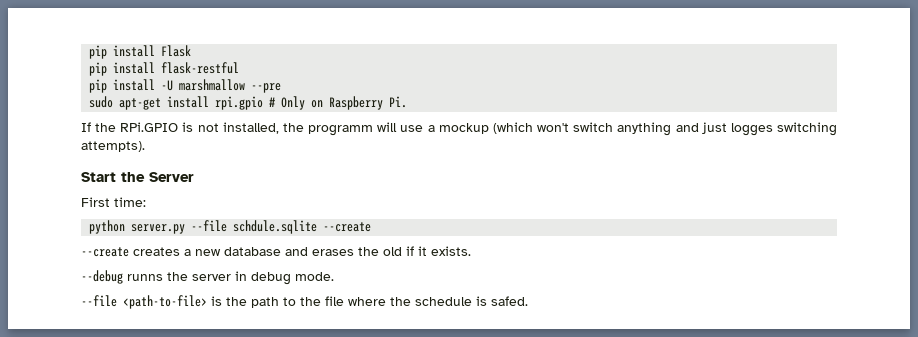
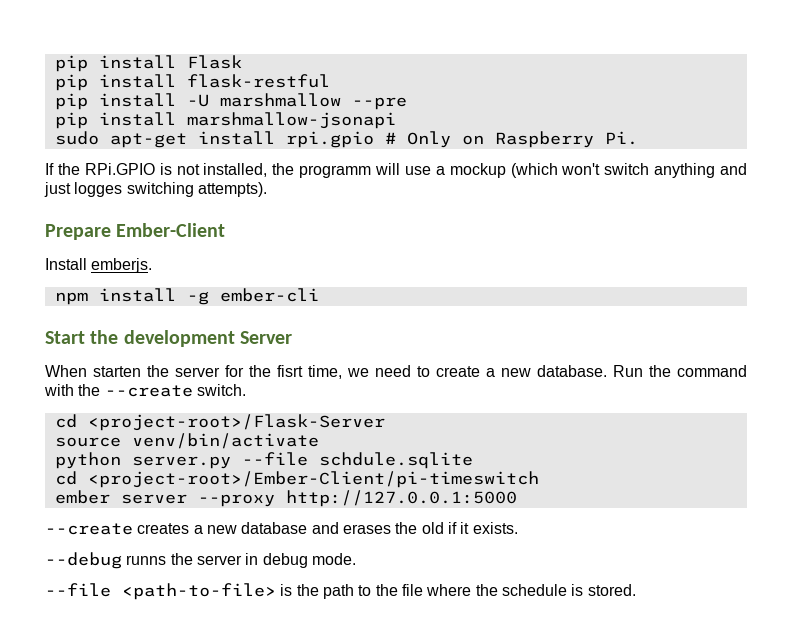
+ pip install marshmallow-jsonapi
+ Prepare Ember-Client
+ Install emberjs.
+ npm install -g ember-cli
- Start the Server
+ Start the development Server
- First time:
- python server.py --file schdule.sqlite --create
+ When starten the server for the fisrt time, we need to create a new database. Run the command with the --create switch.
+ cd <project-root>/Flask-Server
+ source venv/bin/activate
+ python server.py --file schdule.sqlite
+ cd <project-root>/Ember-Client/pi-timeswitch
+ ember server --proxy http://127.0.0.1:5000
- --file <path-to-file> is the path to the file where the schedule is safed.
+ --file <path-to-file> is the path to the file where the schedule is stored.

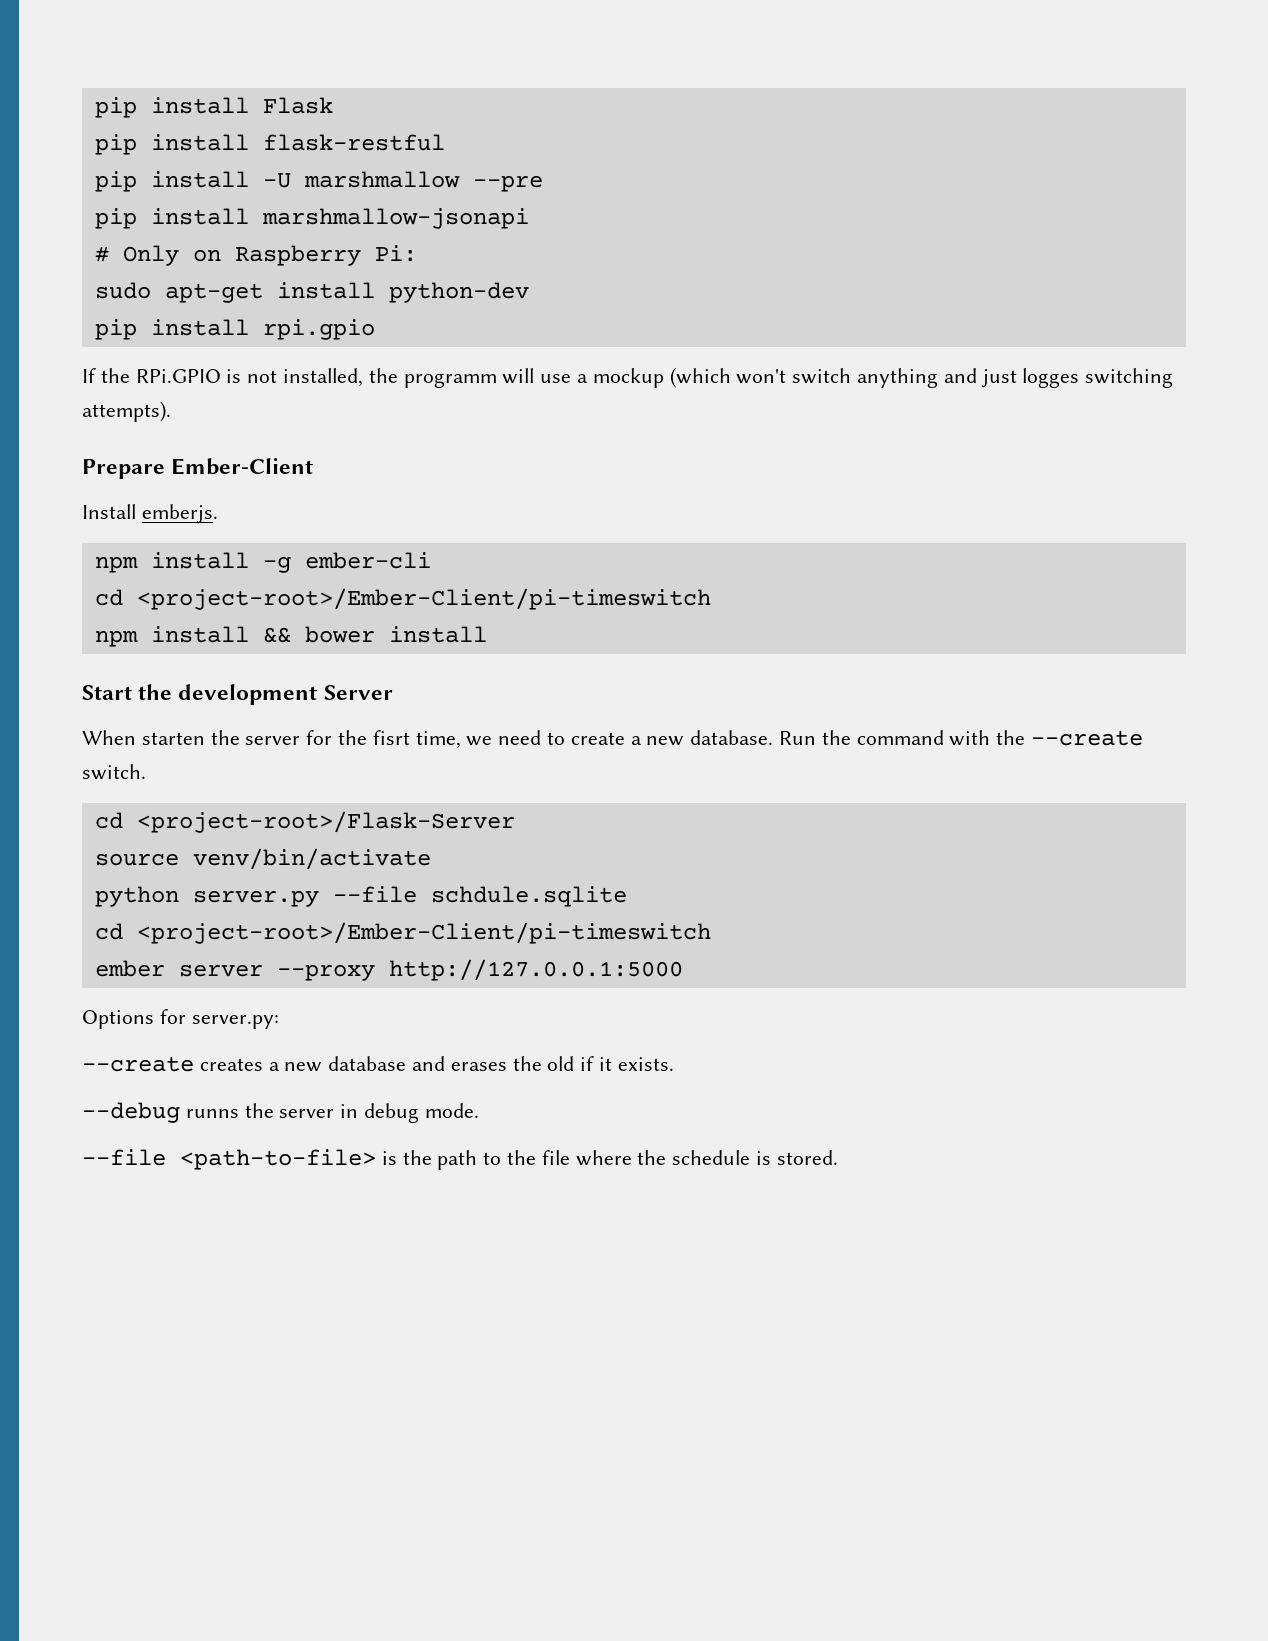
- sudo apt-get install rpi.gpio # Only on Raspberry Pi.
+ # Only on Raspberry Pi:
+ sudo apt-get install python-dev
+ pip install rpi.gpio
  npm install -g ember-cli
+ cd <project-root>/Ember-Client/pi-timeswitch
+ npm install && bower install
+ Options for server.py:

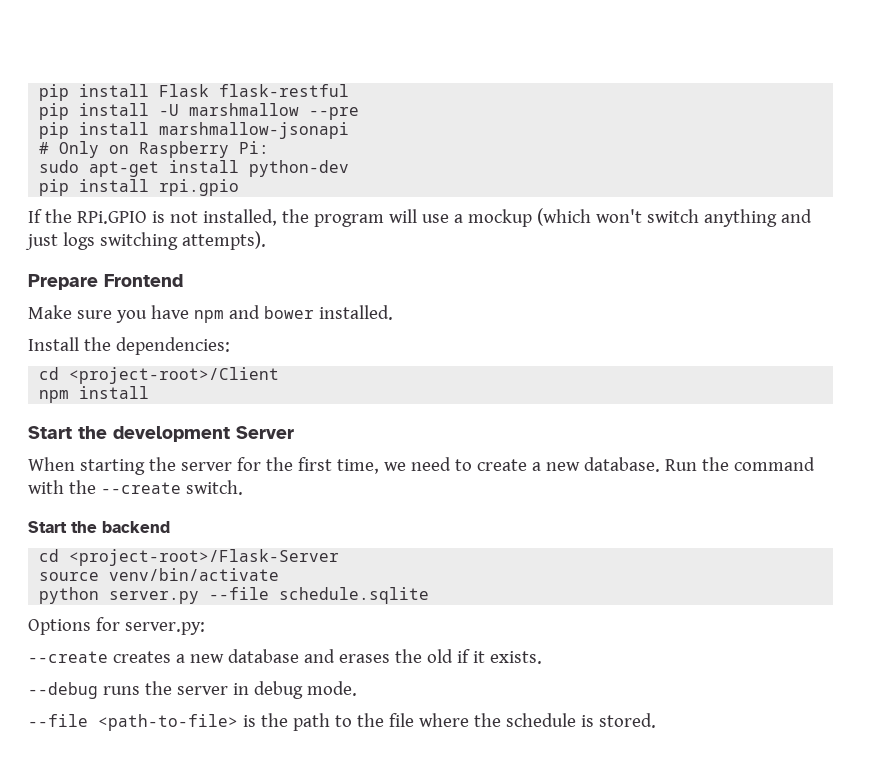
- pip install Flask
- pip install flask-restful
+ pip install Flask flask-restful
- If the RPi.GPIO is not installed, the programm will use a mockup (which won't switch anything and just logges switching attempts).
+ If the RPi.GPIO is not installed, the program will use a mockup (which won't switch anything and just logs switching attempts).
- Prepare Ember-Client
- Install emberjs.
- npm install -g ember-cli
- cd <project-root>/Ember-Client/pi-timeswitch
- npm install && bower install
+ Prepare Frontend
+ Make sure you have npm and bower installed.
+ Install the dependencies:
+ cd <project-root>/Client
+ npm install
- When starten the server for the fisrt time, we need to create a new database.
+ When starting the server for the first time, we need to create a new database.
+ Start the backend
- python server.py --file schdule.sqlite
- cd <project-root>/Ember-Client/pi-timeswitch
- ember server --proxy http://127.0.0.1:5000
+ python server.py --file schedule.sqlite
- --debug runns the server in debug mode.
+ --debug runs the server in debug mode.

